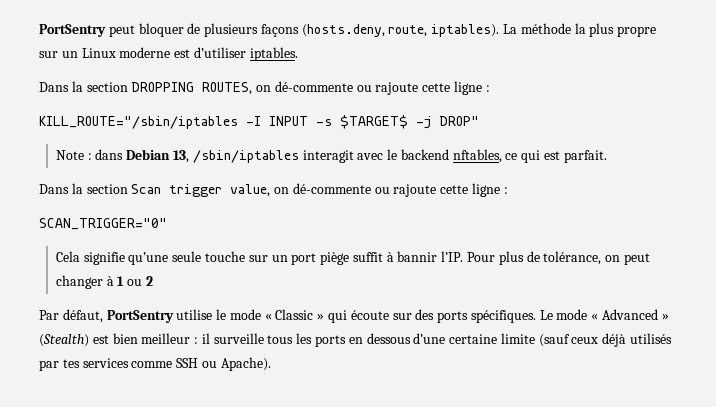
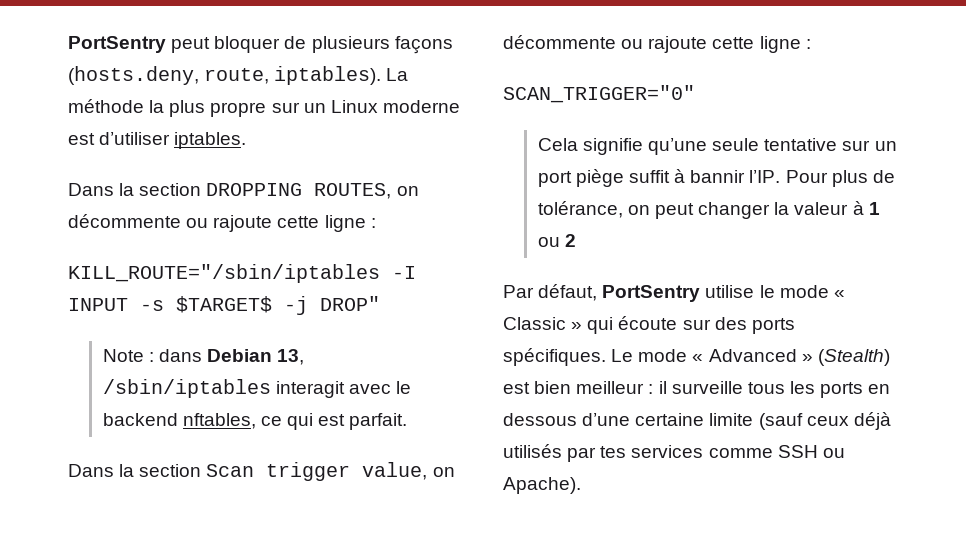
- Dans la section DROPPING ROUTES, on dé-commente ou rajoute cette ligne :
+ Dans la section DROPPING ROUTES, on décommente ou rajoute cette ligne :
- Dans la section Scan trigger value, on dé-commente ou rajoute cette ligne :
+ Dans la section Scan trigger value, on décommente ou rajoute cette ligne :
- Cela signifie qu’une seule touche sur un port piège suffit à bannir l’IP.
+ Cela signifie qu’une seule tentative sur un port piège suffit à bannir l’IP.
- Pour plus de tolérance, on peut changer à 1 ou 2
+ Pour plus de tolérance, on peut changer la valeur à 1 ou 2

